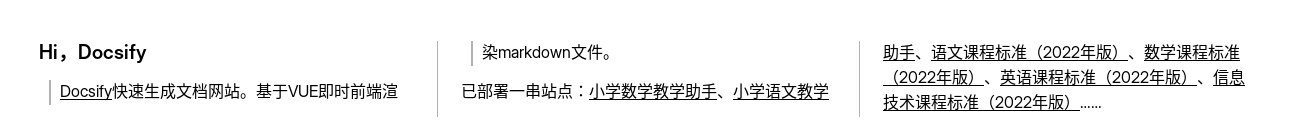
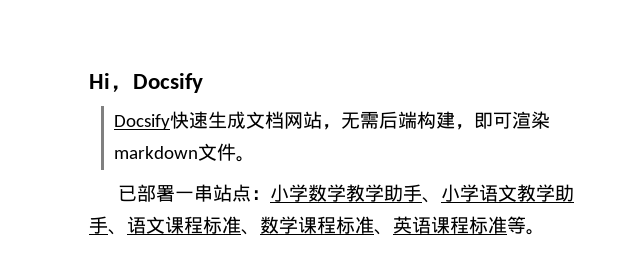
- Docsify快速生成文档网站。基于VUE即时前端渲染markdown文件。
+ Docsify快速生成文档网站，无需后端构建，即可渲染markdown文件。
- 已部署一串站点：小学数学教学助手、小学语文教学助手、语文课程标准（2022年版）、数学课程标准（2022年版）、英语课程标准（2022年版）、信息技术课程标准（2022年版）……
+ 已部署一串站点：小学数学教学助手、小学语文教学助手、语文课程标准、数学课程标准、英语课程标准等。

